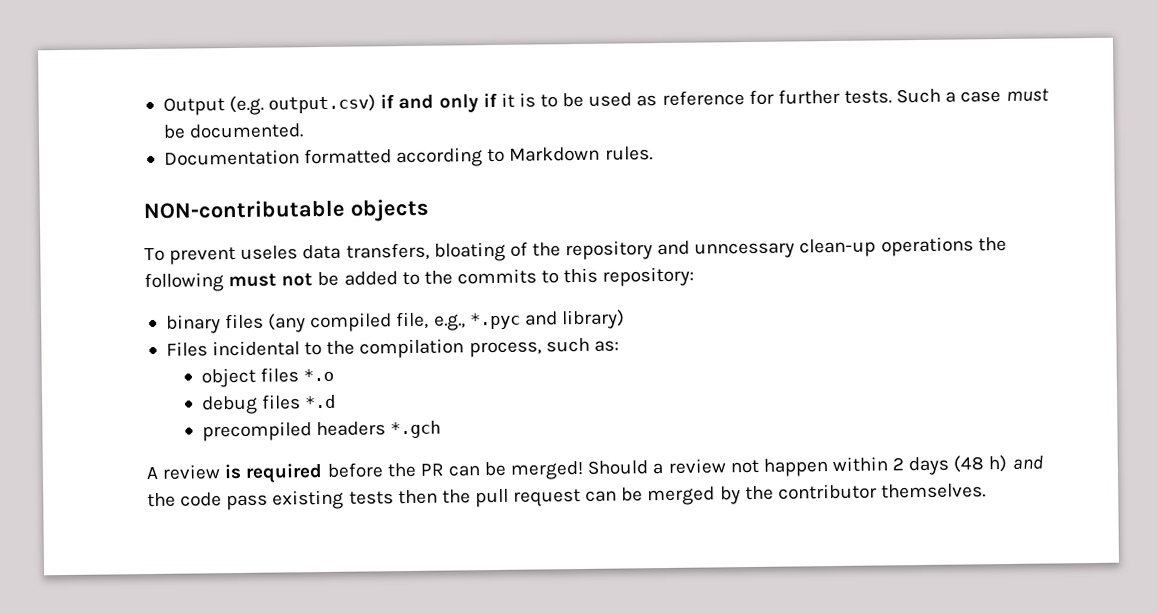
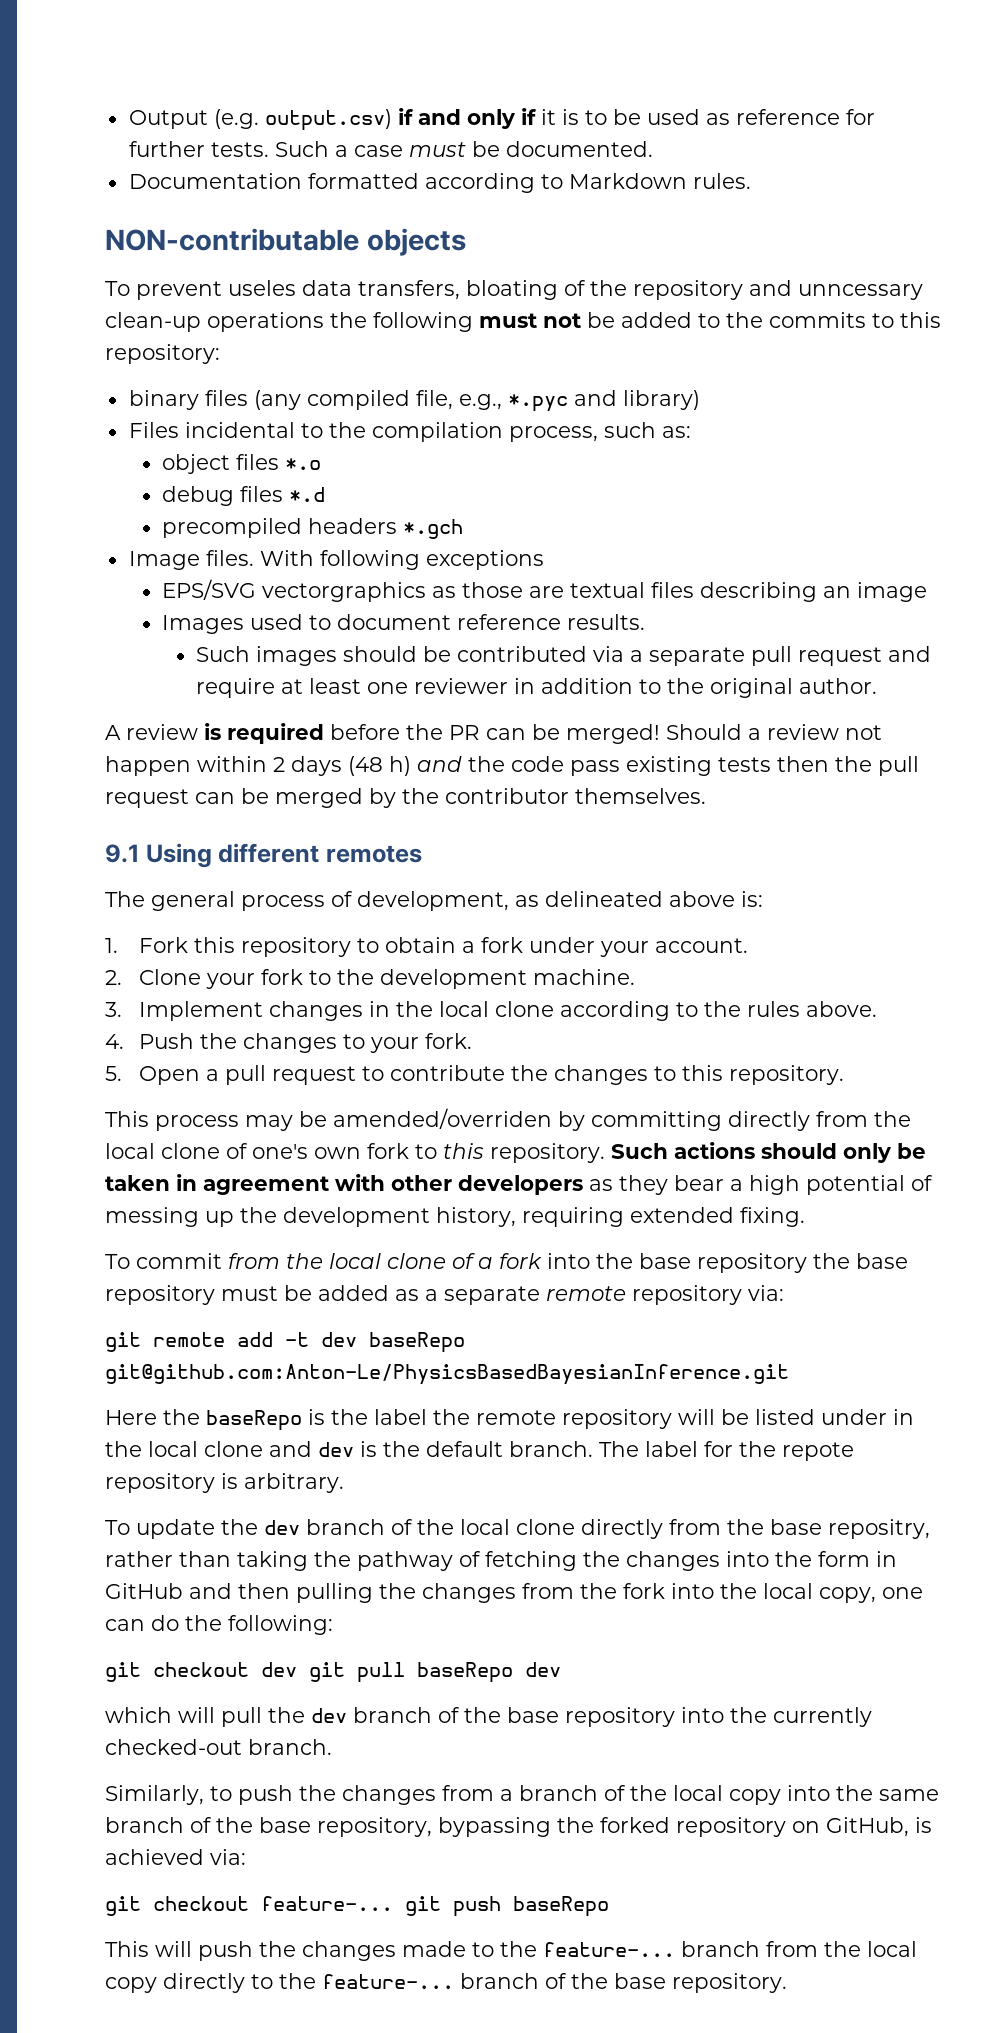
+ Image files. With following exceptions
+ EPS/SVG vectorgraphics as those are textual files describing an image
+ Images used to document reference results.
+ Such images should be contributed via a separate pull request and require at least one reviewer in addition to the original author.
+ 9.1 Using different remotes
+ The general process of development, as delineated above is:
+ 1. Fork this repository to obtain a fork under your account.
+ 2. Clone your fork to the development machine.
+ 3. Implement changes in the local clone according to the rules above.
+ 4. Push the changes to your fork.
+ 5. Open a pull request to contribute the changes to this repository.
+ This process may be amended/overriden by committing directly from the local clone of one's own fork to this repository. Such actions should only be taken in agreement with other developers as they bear a high potential of messing up the development history, requiring extended fixing.
+ To commit from the local clone of a fork into the base repository the base repository must be added as a separate remote repository via:
+ git remote add -t dev baseRepo git@github.com:Anton-Le/PhysicsBasedBayesianInference.git
+ Here the baseRepo is the label the remote repository will be listed under in the local clone and dev is the default branch. The label for the repote repository is arbitrary.
+ To update the dev branch of the local clone directly from the base repositry, rather than taking the pathway of fetching the changes into the form in GitHub and then pulling the changes from the fork into the local copy, one can do the following:
+ git checkout dev git pull baseRepo dev
+ which will pull the dev branch of the base repository into the currently checked-out branch.
+ Similarly, to push the changes from a branch of the local copy into the same branch of the base repository, bypassing the forked repository on GitHub, is achieved via:
+ git checkout feature-... git push baseRepo
+ This will push the changes made to the feature-... branch from the local copy directly to the feature-... branch of the base repository.

